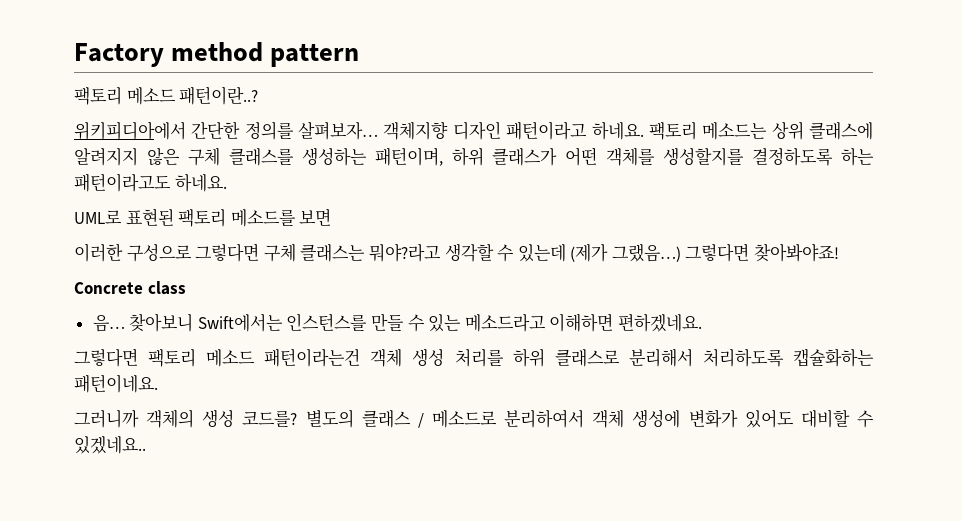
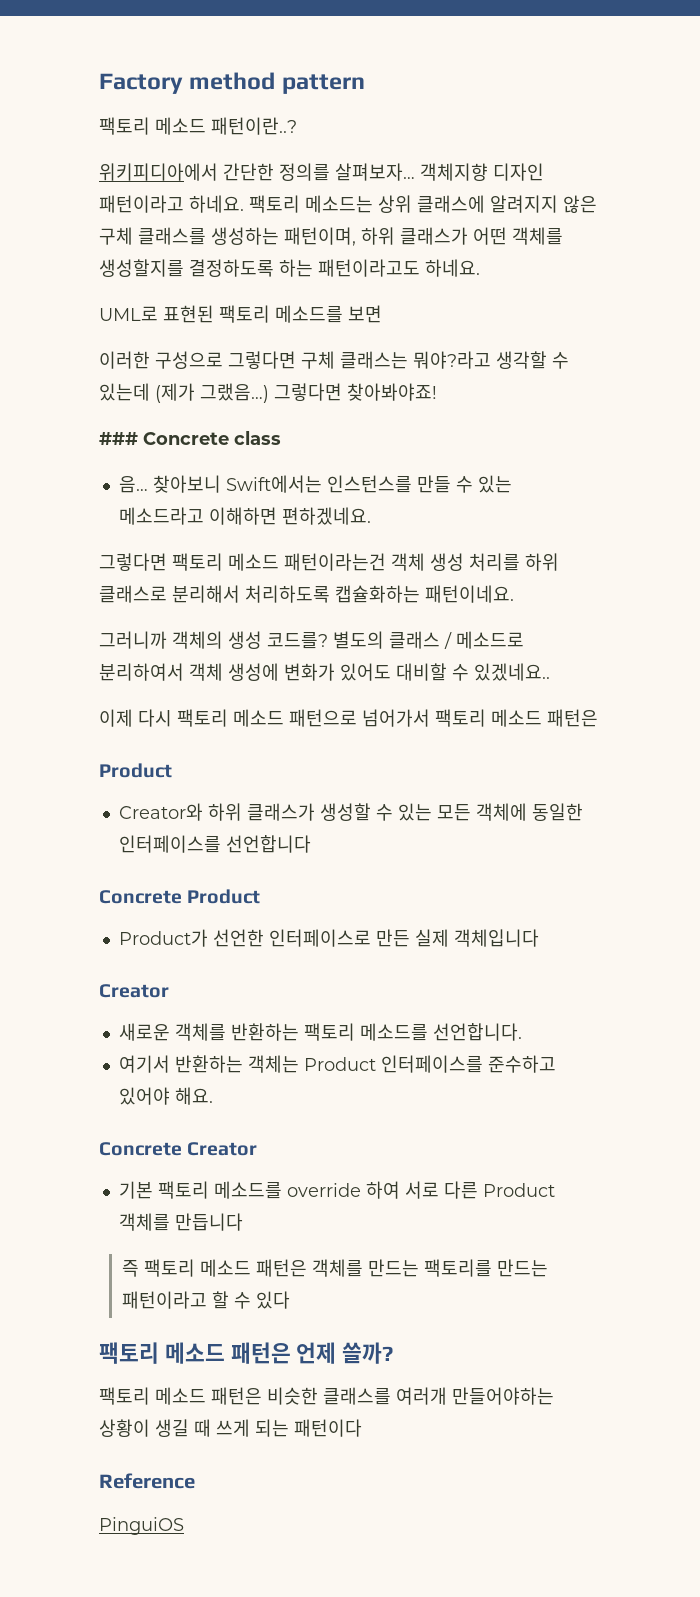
- Concrete class
+ ### Concrete class
+ 이제 다시 팩토리 메소드 패턴으로 넘어가서 팩토리 메소드 패턴은
+ Product
+ Creator와 하위 클래스가 생성할 수 있는 모든 객체에 동일한 인터페이스를 선언합니다
+ Concrete Product
+ Product가 선언한 인터페이스로 만든 실제 객체입니다
+ Creator
+ 새로운 객체를 반환하는 팩토리 메소드를 선언합니다.
+ 여기서 반환하는 객체는 Product 인터페이스를 준수하고 있어야 해요.
+ Concrete Creator
+ 기본 팩토리 메소드를 override 하여 서로 다른 Product 객체를 만듭니다
+ 즉 팩토리 메소드 패턴은 객체를 만드는 팩토리를 만드는 패턴이라고 할 수 있다
+ 팩토리 메소드 패턴은 언제 쓸까?
+ 팩토리 메소드 패턴은 비슷한 클래스를 여러개 만들어야하는 상황이 생길 때 쓰게 되는 패턴이다
+ Reference
+ PinguiOS

